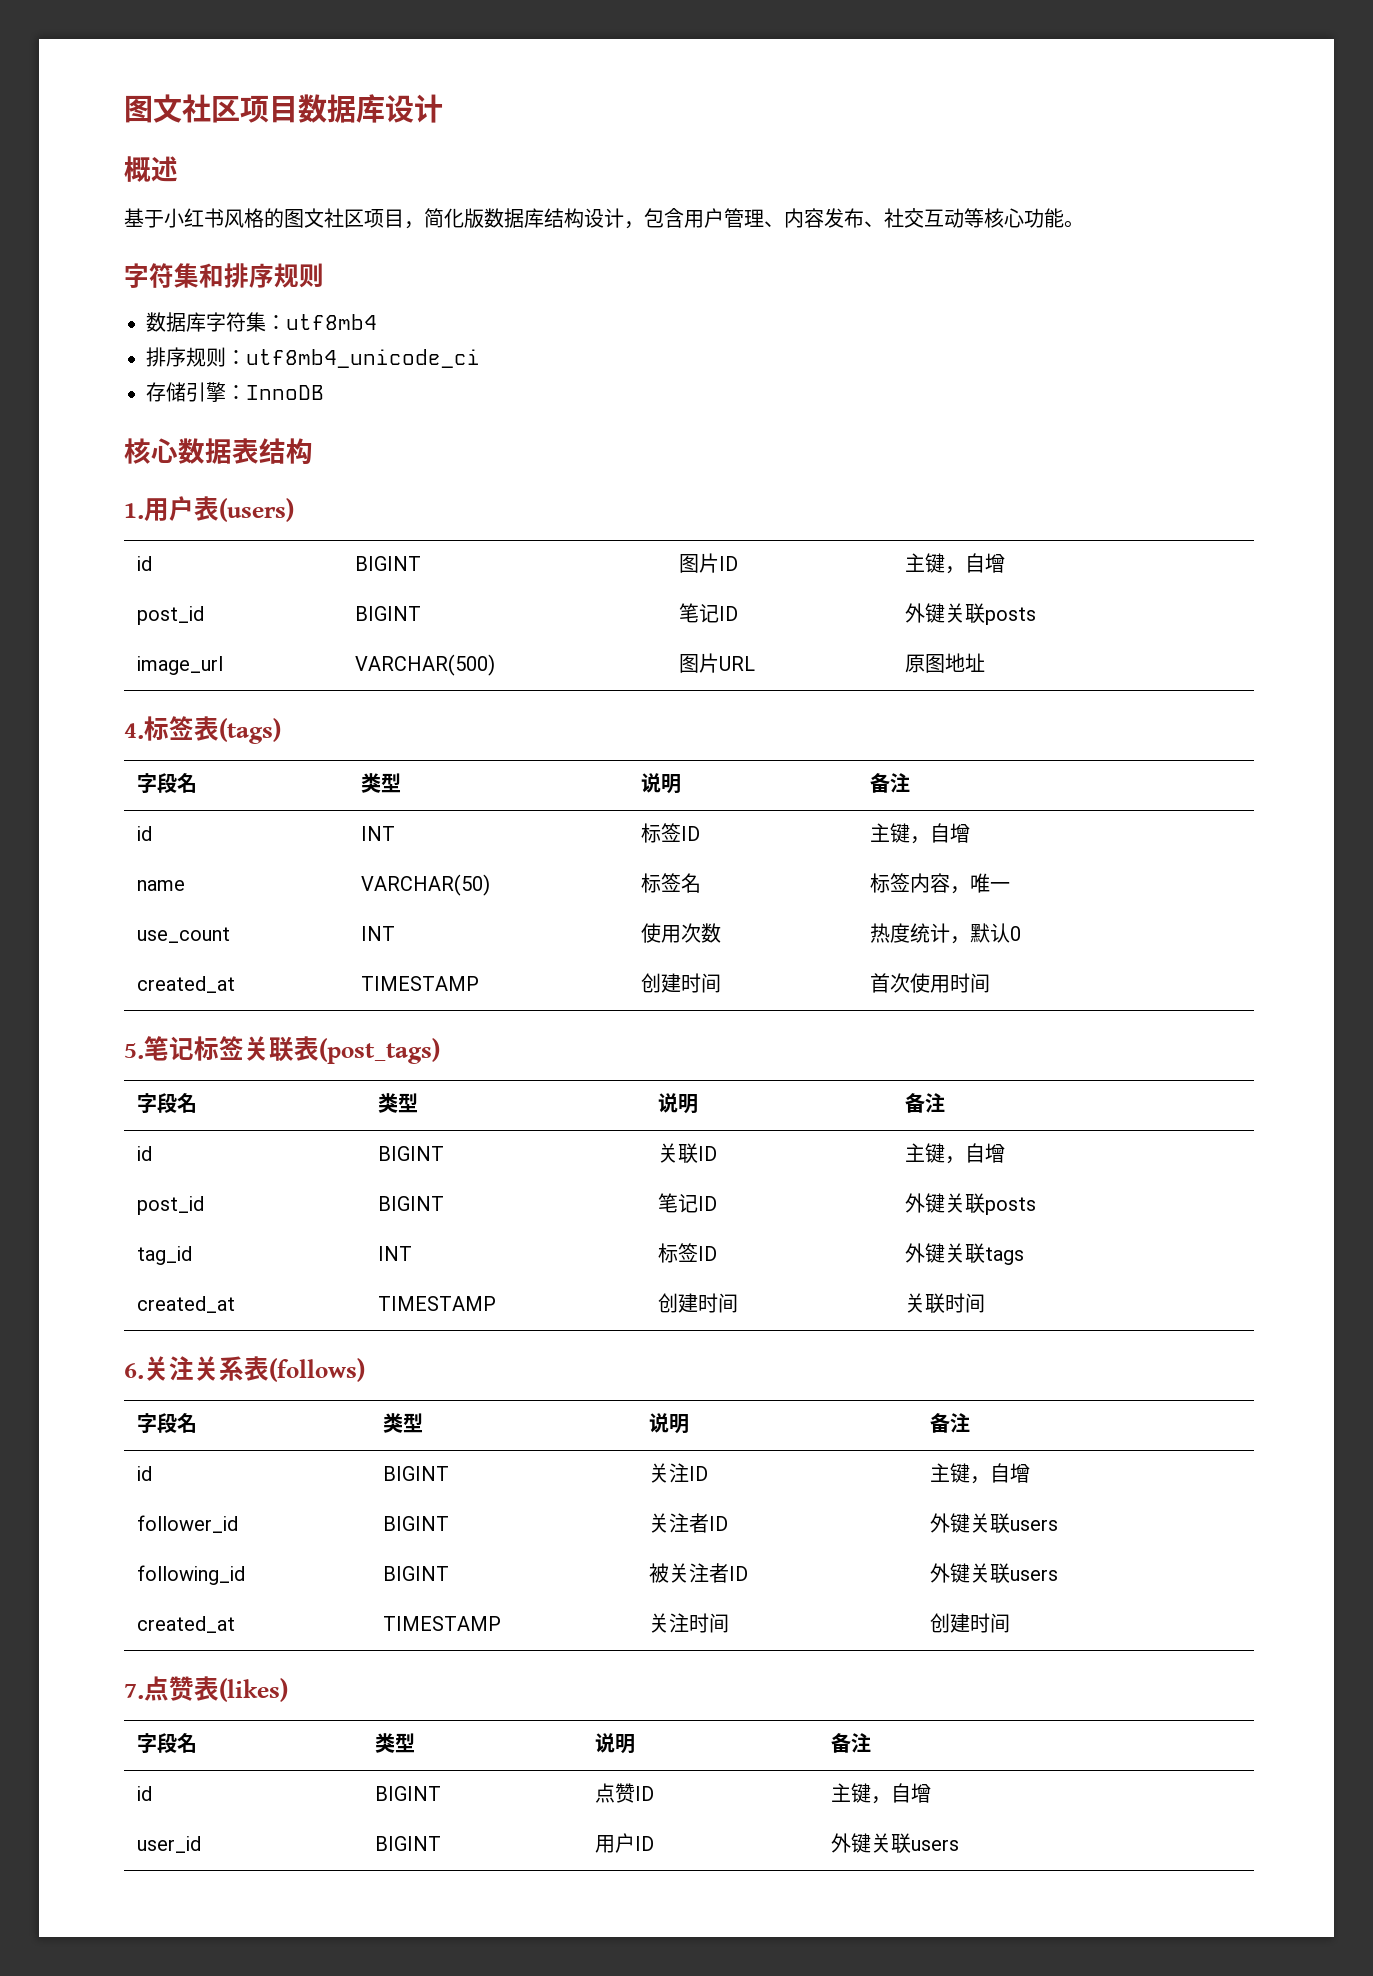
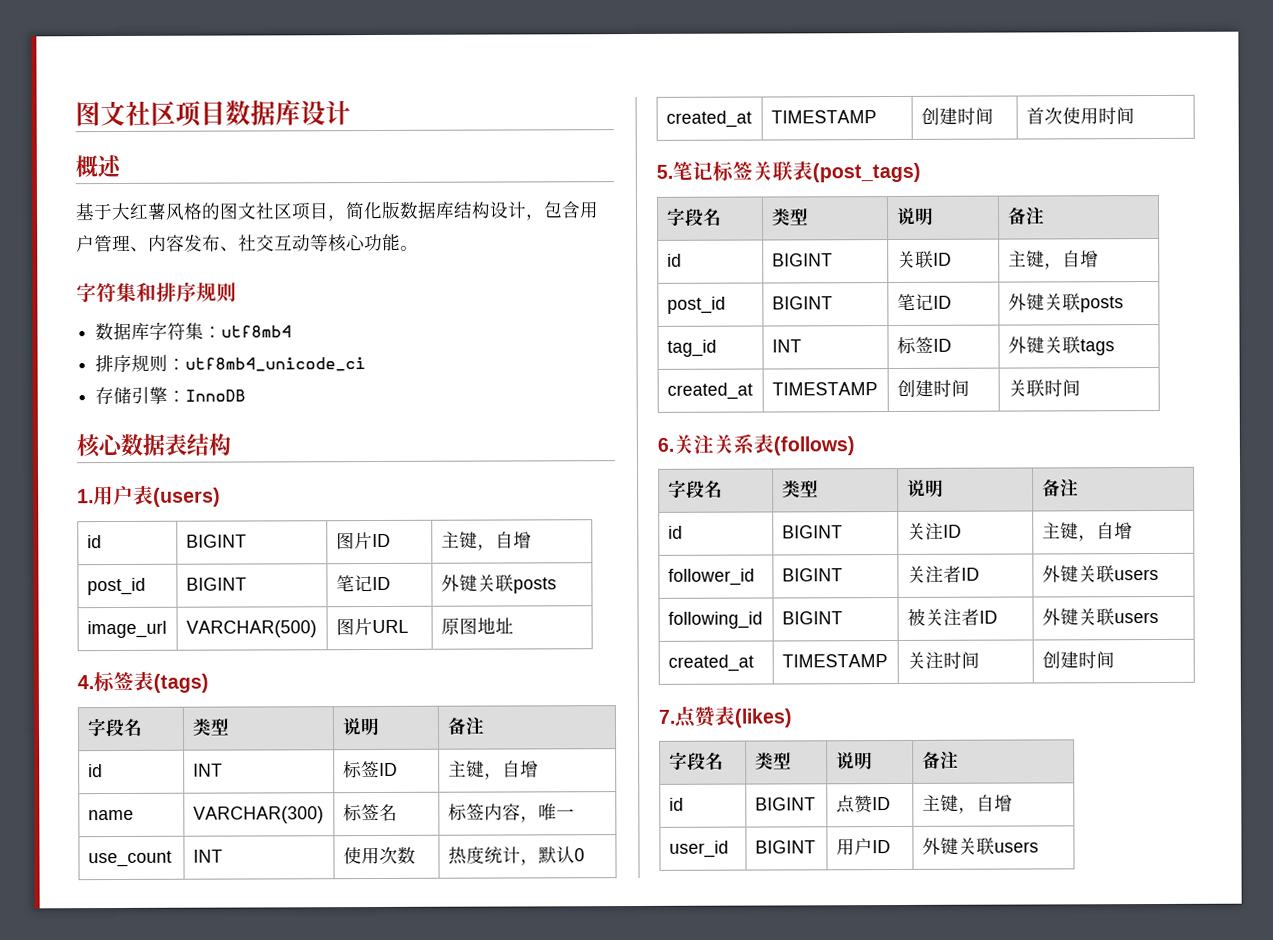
- 基于小红书风格的图文社区项目，简化版数据库结构设计，包含用户管理、内容发布、社交互动等核心功能。
+ 基于大红薯风格的图文社区项目，简化版数据库结构设计，包含用户管理、内容发布、社交互动等核心功能。
- name | VARCHAR(50) | 标签名 | 标签内容，唯一
+ name | VARCHAR(300) | 标签名 | 标签内容，唯一

